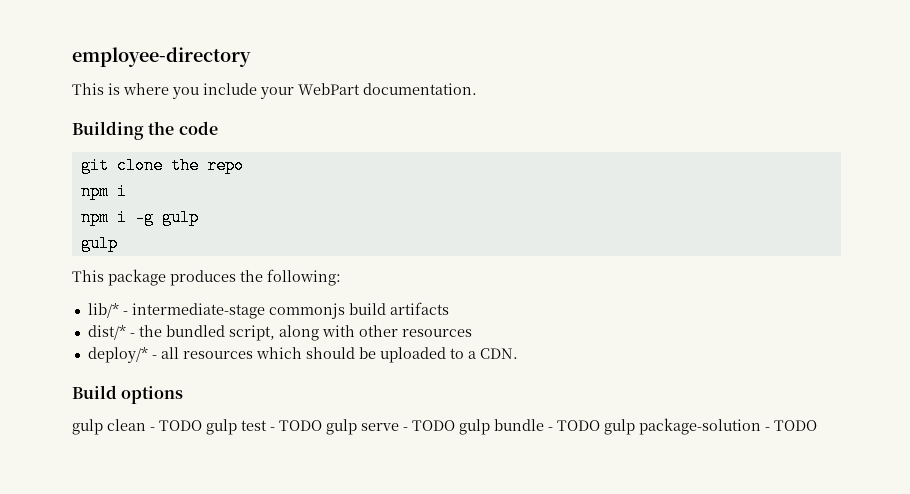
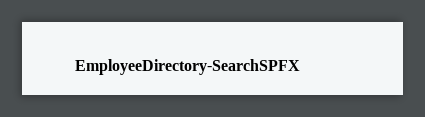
- employee-directory
- This is where you include your WebPart documentation.
- Building the code
- git clone the repo
- npm i
- npm i -g gulp
- gulp
- This package produces the following:
- lib/* - intermediate-stage commonjs build artifacts
- dist/* - the bundled script, along with other resources
- deploy/* - all resources which should be uploaded to a CDN.
- Build options
- gulp clean - TODO gulp test - TODO gulp serve - TODO gulp bundle - TODO gulp package-solution - TODO
+ EmployeeDirectory-SearchSPFX

